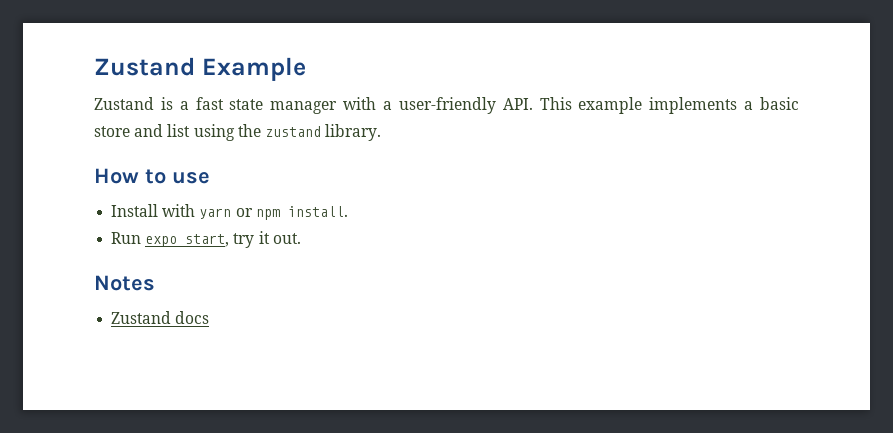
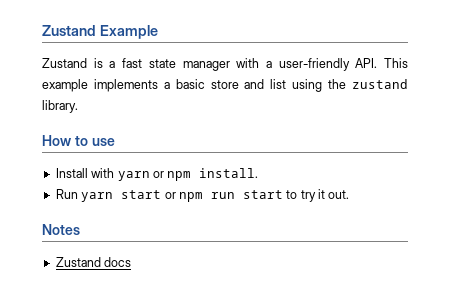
- Run expo start, try it out.
+ Run yarn start or npm run start to try it out.

